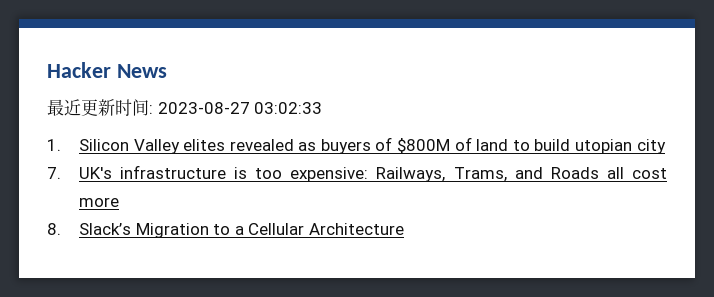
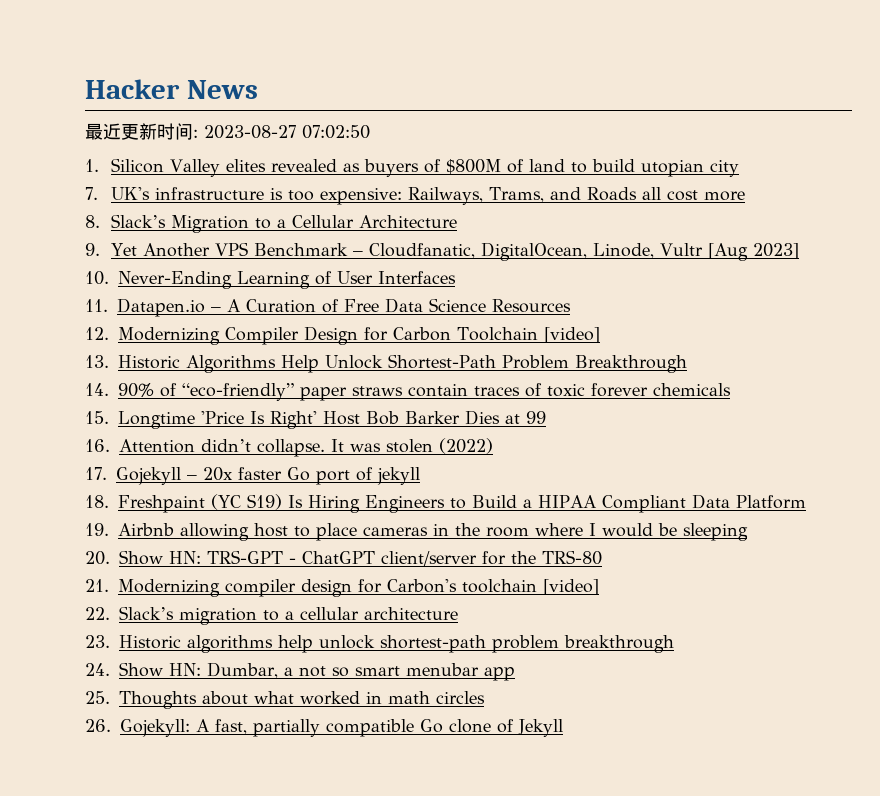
- 最近更新时间: 2023-08-27 03:02:33
+ 最近更新时间: 2023-08-27 07:02:50
+ 9. Yet Another VPS Benchmark – Cloudfanatic, DigitalOcean, Linode, Vultr [Aug 2023]
+ 10. Never-Ending Learning of User Interfaces
+ 11. Datapen.io – A Curation of Free Data Science Resources
+ 12. Modernizing Compiler Design for Carbon Toolchain [video]
+ 13. Historic Algorithms Help Unlock Shortest-Path Problem Breakthrough
+ 14. 90% of “eco-friendly” paper straws contain traces of toxic forever chemicals
+ 15. Longtime 'Price Is Right' Host Bob Barker Dies at 99
+ 16. Attention didn’t collapse. It was stolen (2022)
+ 17. Gojekyll – 20x faster Go port of jekyll
+ 18. Freshpaint (YC S19) Is Hiring Engineers to Build a HIPAA Compliant Data Platform
+ 19. Airbnb allowing host to place cameras in the room where I would be sleeping
+ 20. Show HN: TRS-GPT - ChatGPT client/server for the TRS-80
+ 21. Modernizing compiler design for Carbon's toolchain [video]
+ 22. Slack’s migration to a cellular architecture
+ 23. Historic algorithms help unlock shortest-path problem breakthrough
+ 24. Show HN: Dumbar, a not so smart menubar app
+ 25. Thoughts about what worked in math circles
+ 26. Gojekyll: A fast, partially compatible Go clone of Jekyll

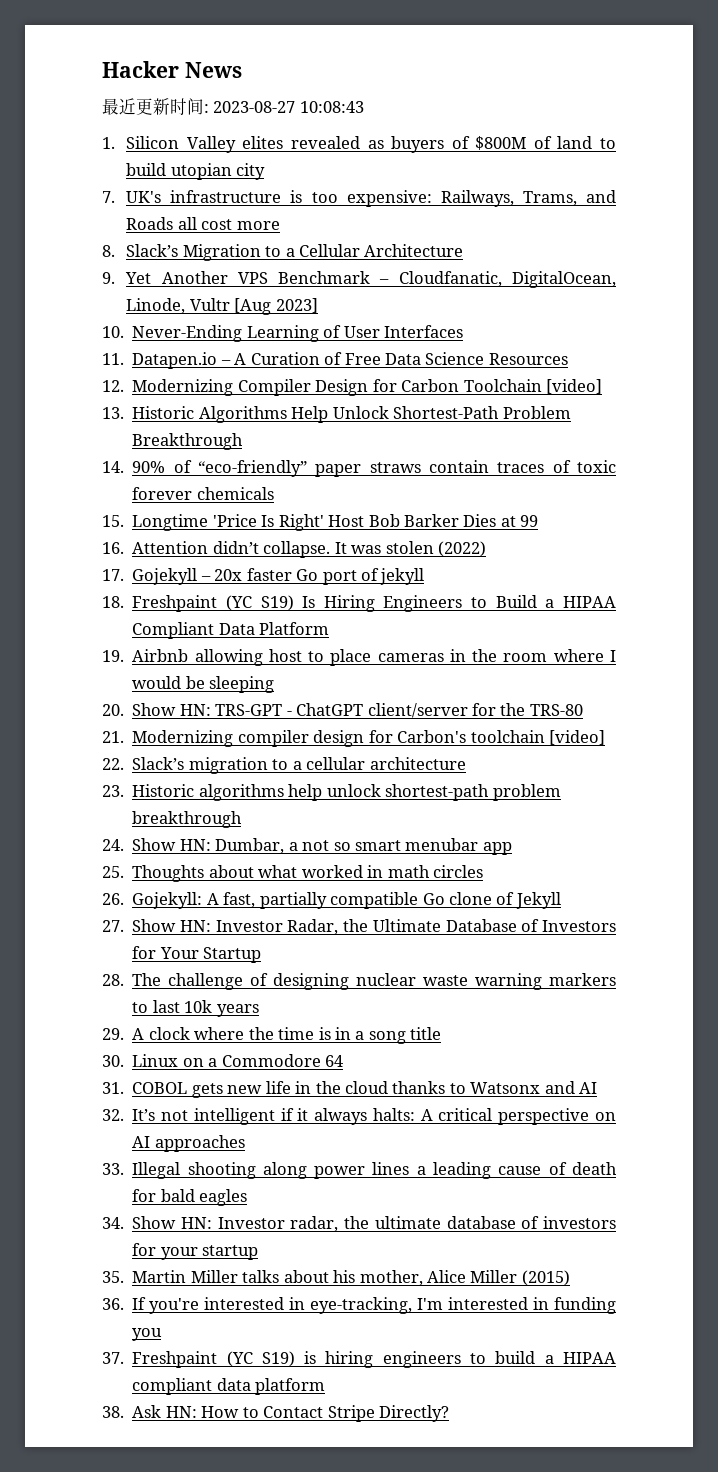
- 最近更新时间: 2023-08-27 07:02:50
+ 最近更新时间: 2023-08-27 10:08:43
+ 27. Show HN: Investor Radar, the Ultimate Database of Investors for Your Startup
+ 28. The challenge of designing nuclear waste warning markers to last 10k years
+ 29. A clock where the time is in a song title
+ 30. Linux on a Commodore 64
+ 31. COBOL gets new life in the cloud thanks to Watsonx and AI
+ 32. It’s not intelligent if it always halts: A critical perspective on AI approaches
+ 33. Illegal shooting along power lines a leading cause of death for bald eagles
+ 34. Show HN: Investor radar, the ultimate database of investors for your startup
+ 35. Martin Miller talks about his mother, Alice Miller (2015)
+ 36. If you're interested in eye-tracking, I'm interested in funding you
+ 37. Freshpaint (YC S19) is hiring engineers to build a HIPAA compliant data platform
+ 38. Ask HN: How to Contact Stripe Directly?

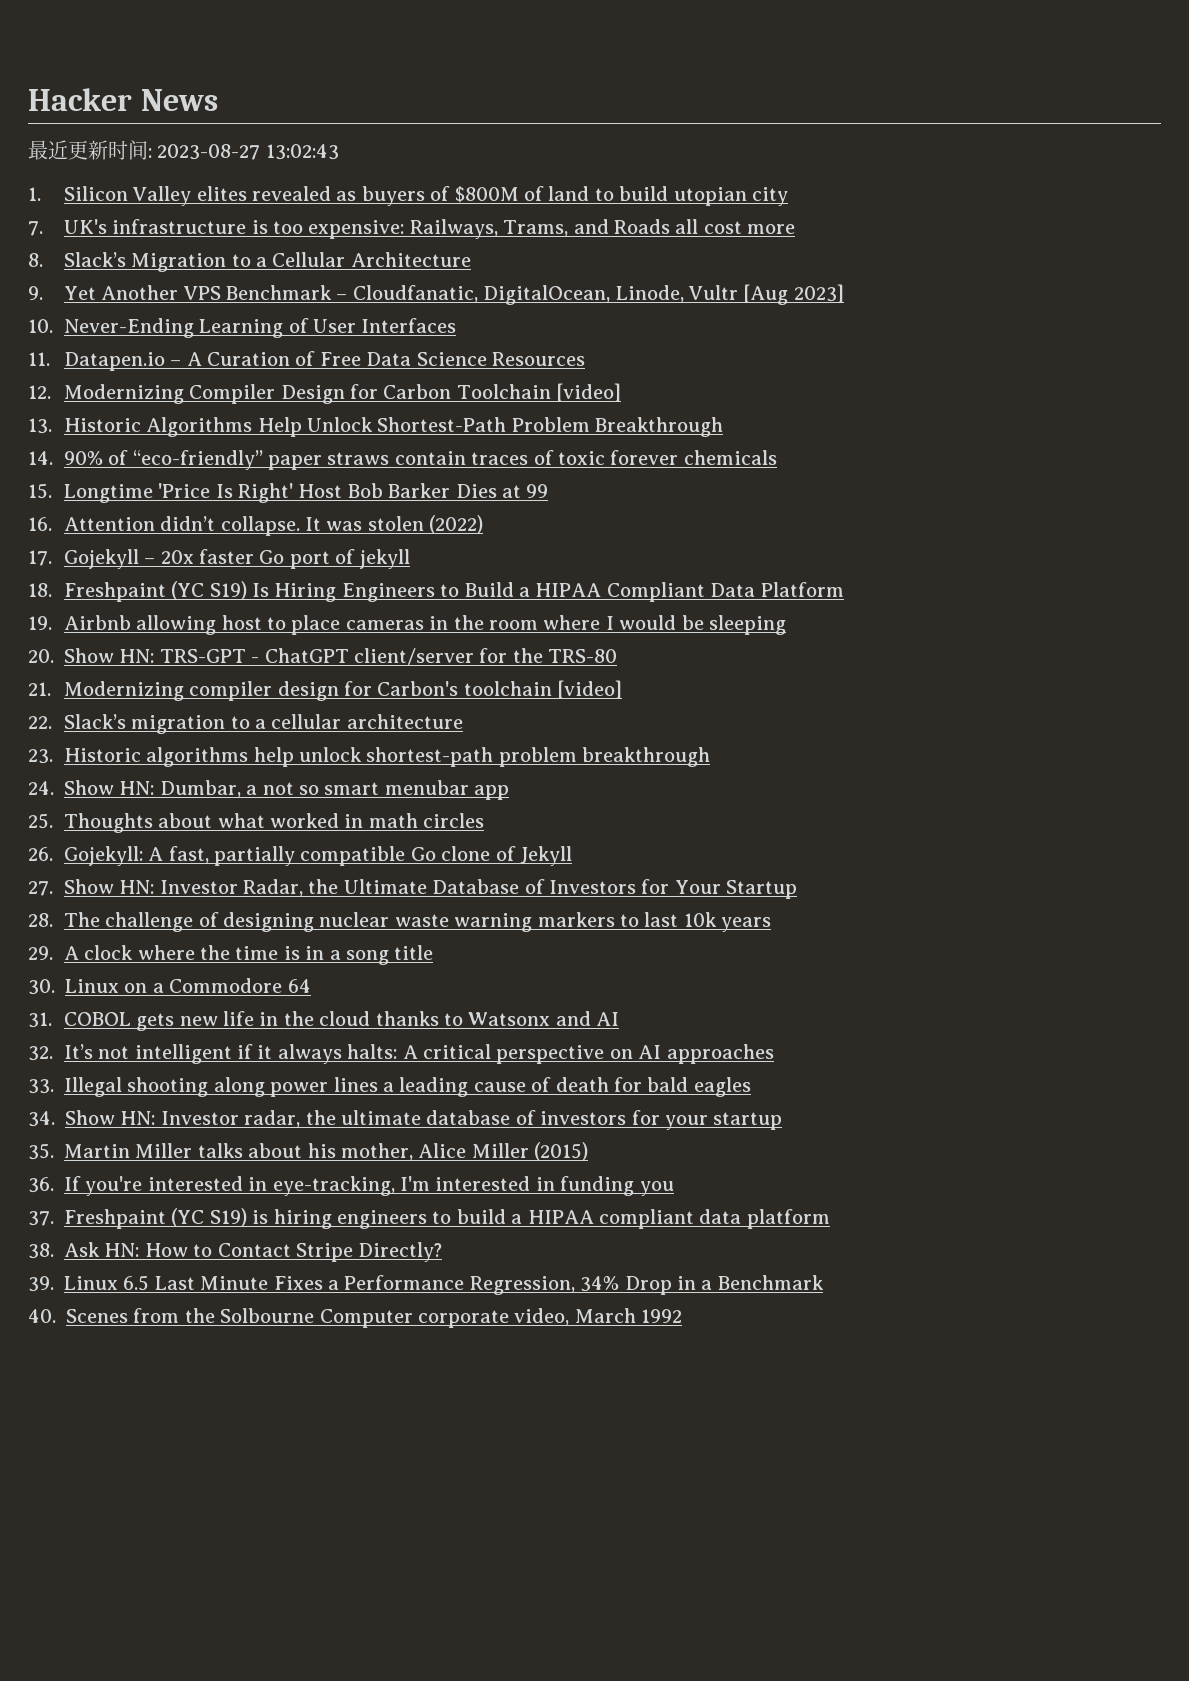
- 最近更新时间: 2023-08-27 10:08:43
+ 最近更新时间: 2023-08-27 13:02:43
+ 39. Linux 6.5 Last Minute Fixes a Performance Regression, 34% Drop in a Benchmark
+ 40. Scenes from the Solbourne Computer corporate video, March 1992

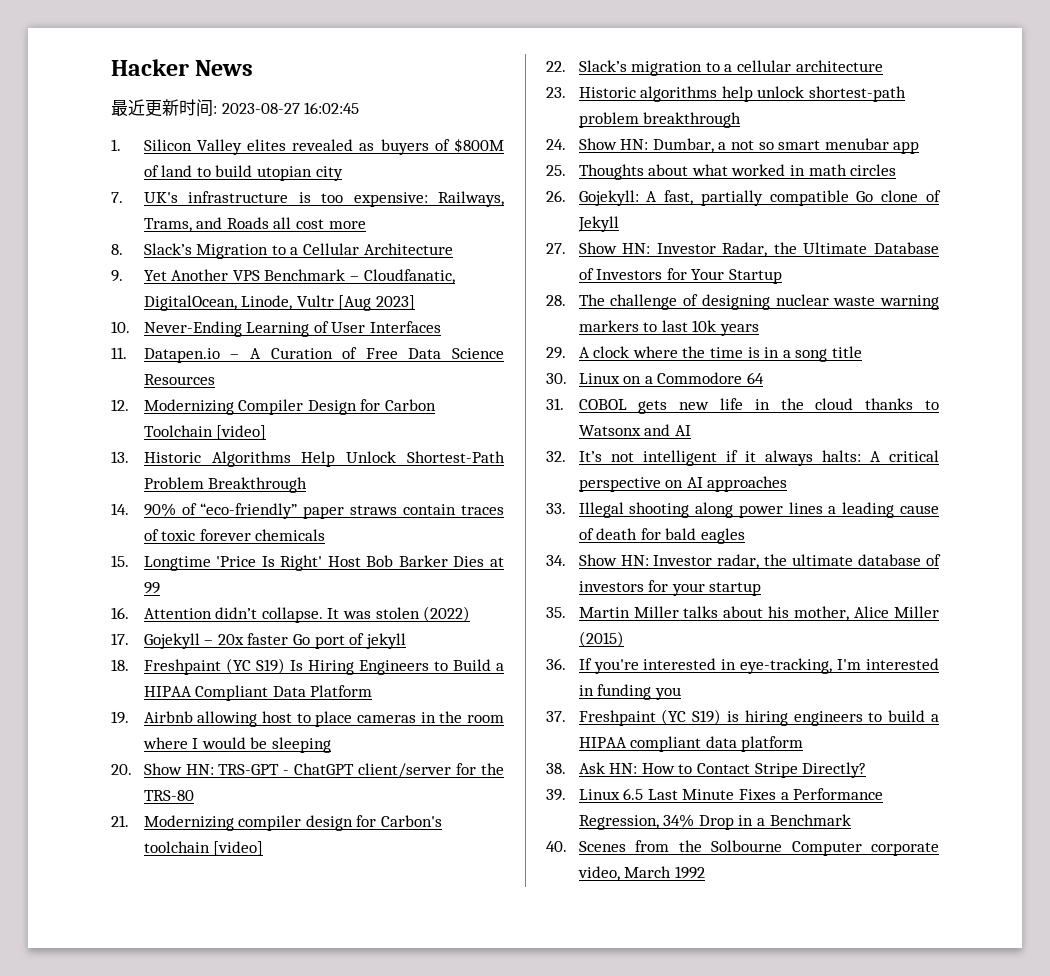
- 最近更新时间: 2023-08-27 13:02:43
+ 最近更新时间: 2023-08-27 16:02:45

